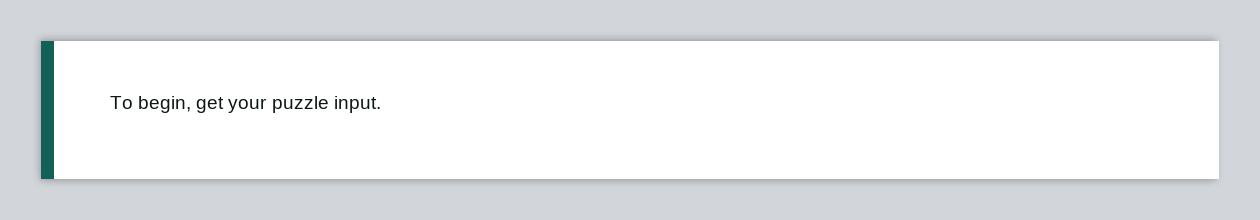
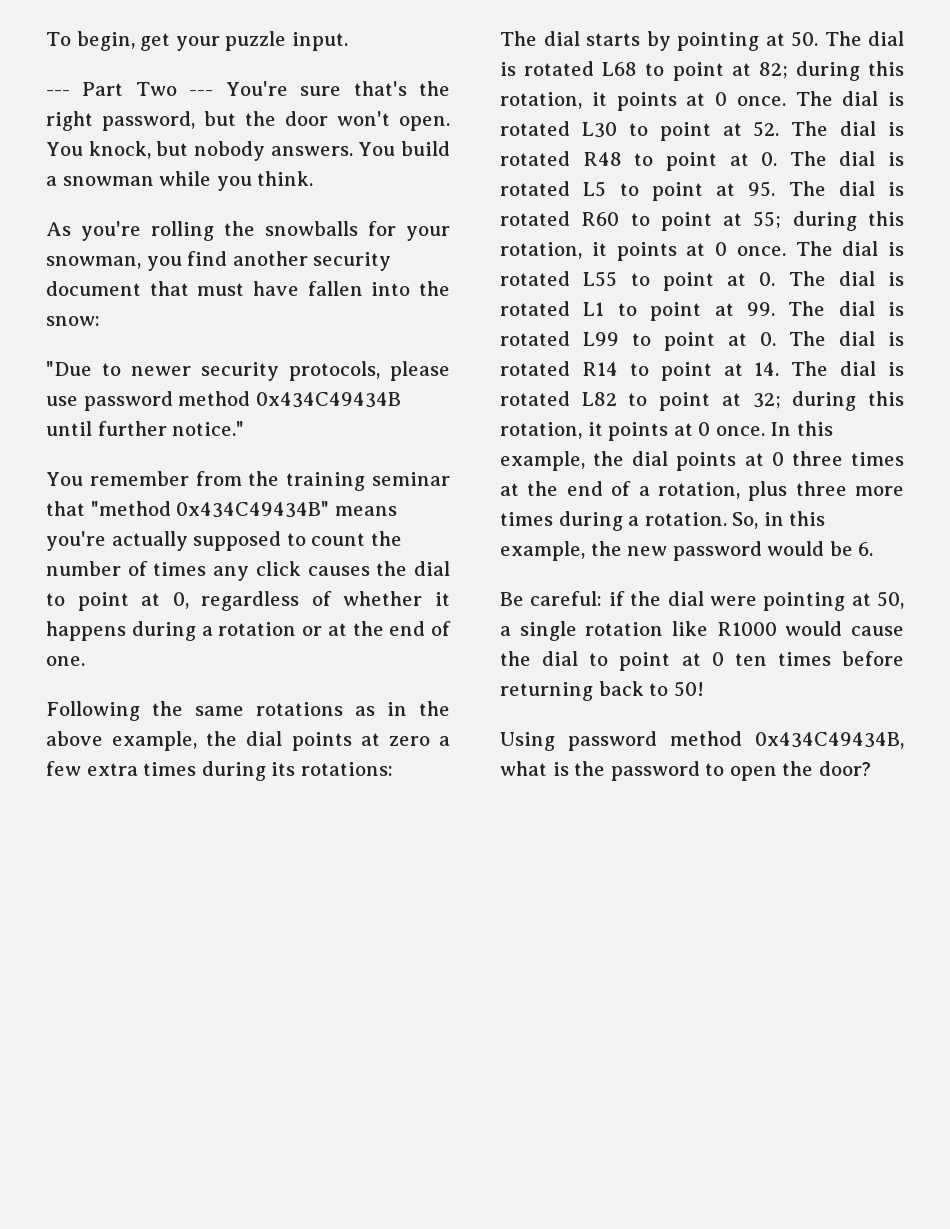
+ --- Part Two --- You're sure that's the right password, but the door won't open. You knock, but nobody answers. You build a snowman while you think.
+ As you're rolling the snowballs for your snowman, you find another security document that must have fallen into the snow:
+ "Due to newer security protocols, please use password method 0x434C49434B until further notice."
+ You remember from the training seminar that "method 0x434C49434B" means you're actually supposed to count the number of times any click causes the dial to point at 0, regardless of whether it happens during a rotation or at the end of one.
+ Following the same rotations as in the above example, the dial points at zero a few extra times during its rotations:
+ The dial starts by pointing at 50. The dial is rotated L68 to point at 82; during this rotation, it points at 0 once. The dial is rotated L30 to point at 52. The dial is rotated R48 to point at 0. The dial is rotated L5 to point at 95. The dial is rotated R60 to point at 55; during this rotation, it points at 0 once. The dial is rotated L55 to point at 0. The dial is rotated L1 to point at 99. The dial is rotated L99 to point at 0. The dial is rotated R14 to point at 14. The dial is rotated L82 to point at 32; during this rotation, it points at 0 once. In this example, the dial points at 0 three times at the end of a rotation, plus three more times during a rotation. So, in this example, the new password would be 6.
+ Be careful: if the dial were pointing at 50, a single rotation like R1000 would cause the dial to point at 0 ten times before returning back to 50!
+ Using password method 0x434C49434B, what is the password to open the door?

